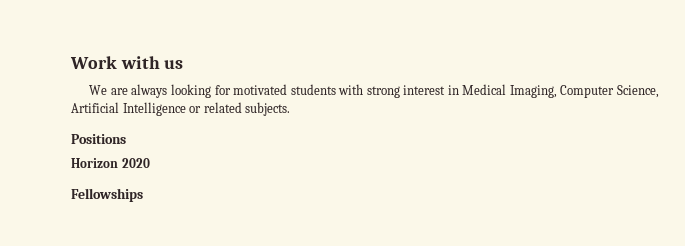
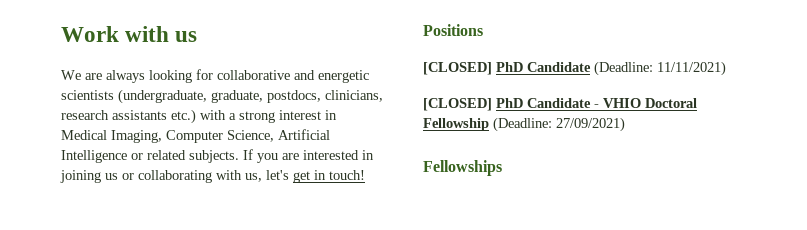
- We are always looking for motivated students with strong interest in Medical Imaging, Computer Science, Artificial Intelligence or related subjects.
+ We are always looking for collaborative and energetic scientists (undergraduate, graduate, postdocs, clinicians, research assistants etc.) with a strong interest in Medical Imaging, Computer Science, Artificial Intelligence or related subjects. If you are interested in joining us or collaborating with us, let's get in touch!
  Positions
- Horizon 2020
+ [CLOSED] PhD Candidate (Deadline: 11/11/2021)
+ [CLOSED] PhD Candidate - VHIO Doctoral Fellowship (Deadline: 27/09/2021)

